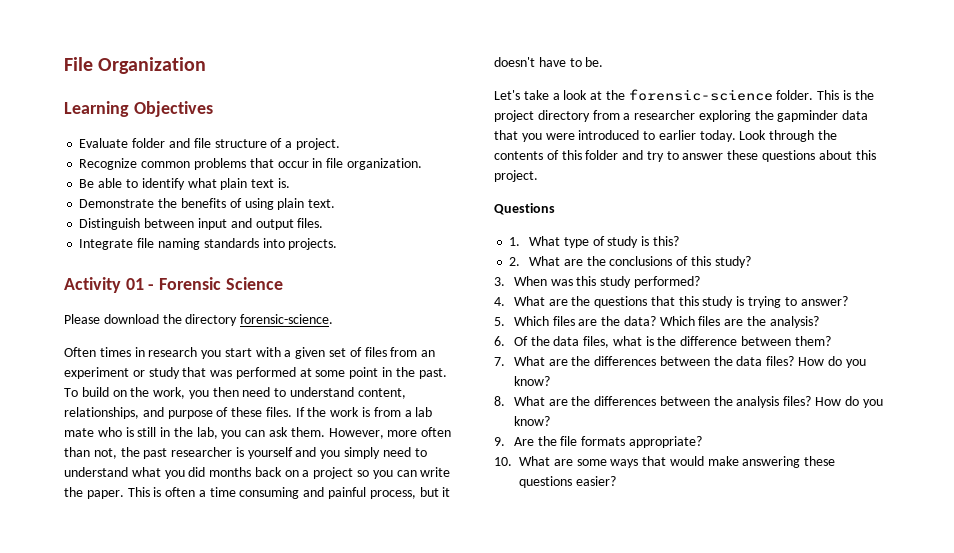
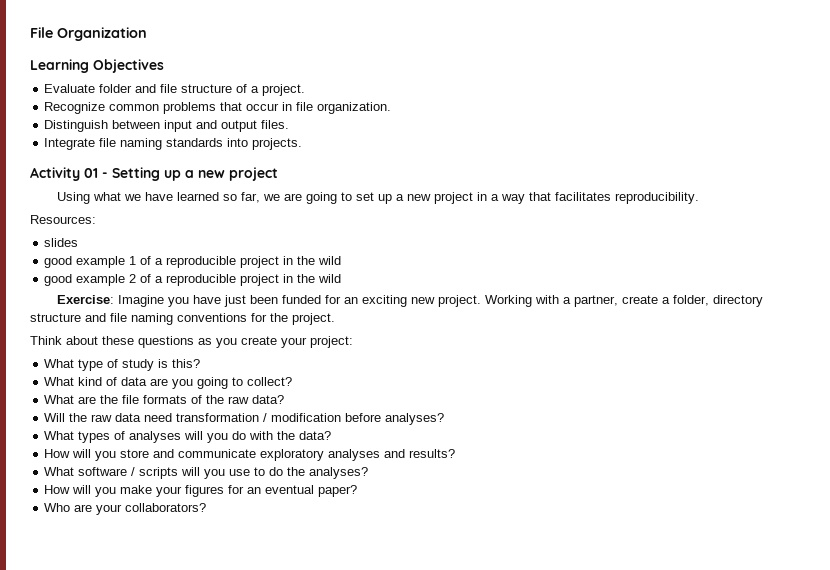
- Be able to identify what plain text is.
- Demonstrate the benefits of using plain text.
- Activity 01 - Forensic Science
- Please download the directory forensic-science.
- Often times in research you start with a given set of files from an experiment or study that was performed at some point in the past. To build on the work, you then need to understand content, relationships, and purpose of these files. If the work is from a lab mate who is still in the lab, you can ask them. However, more often than not, the past researcher is yourself and you simply need to understand what you did months back on a project so you can write the paper. This is often a time consuming and painful process, but it doesn't have to be.
- Let's take a look at the forensic-science folder. This is the project directory from a researcher exploring the gapminder data that you were introduced to earlier today. Look through the contents of this folder and try to answer these questions about this project.
- Questions
- 1. What type of study is this?
+ Activity 01 - Setting up a new project
+ Using what we have learned so far, we are going to set up a new project in a way that facilitates reproducibility.
+ Resources:
+ slides
+ good example 1 of a reproducible project in the wild
+ good example 2 of a reproducible project in the wild
+ Exercise: Imagine you have just been funded for an exciting new project. Working with a partner, create a folder, directory structure and file naming conventions for the project.
+ Think about these questions as you create your project:
+ What type of study is this?
- 2. What are the conclusions of this study?
- 3. When was this study performed?
- 4. What are the questions that this study is trying to answer?
- 5. Which files are the data? Which files are the analysis?
- 6. Of the data files, what is the difference between them?
- 7. What are the differences between the data files? How do you know?
- 8. What are the differences between the analysis files? How do you know?
- 9. Are the file formats appropriate?
- 10. What are some ways that would make answering these questions easier?
+ What kind of data are you going to collect?
+ What are the file formats of the raw data?
+ Will the raw data need transformation / modification before analyses?
+ What types of analyses will you do with the data?
+ How will you store and communicate exploratory analyses and results?
+ What software / scripts will you use to do the analyses?
+ How will you make your figures for an eventual paper?
+ Who are your collaborators?

